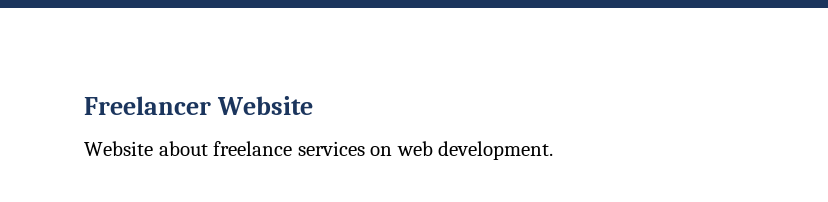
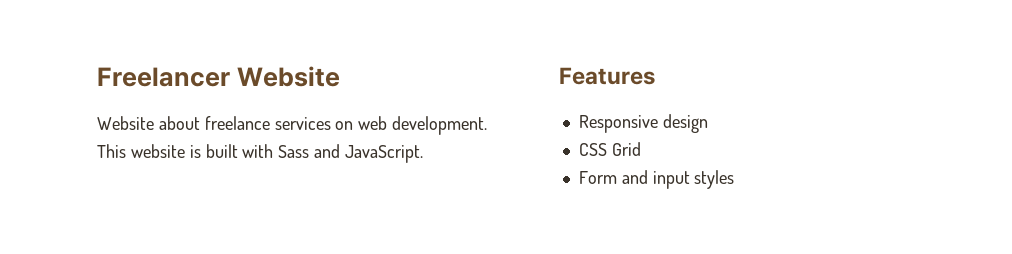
+ This website is built with Sass and JavaScript.
+ Features
+ Responsive design
+ CSS Grid
+ Form and input styles

